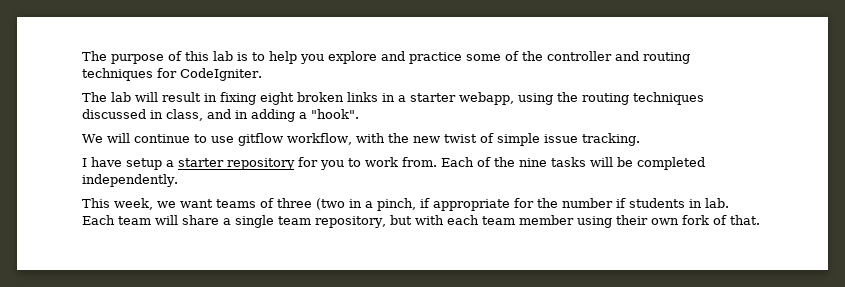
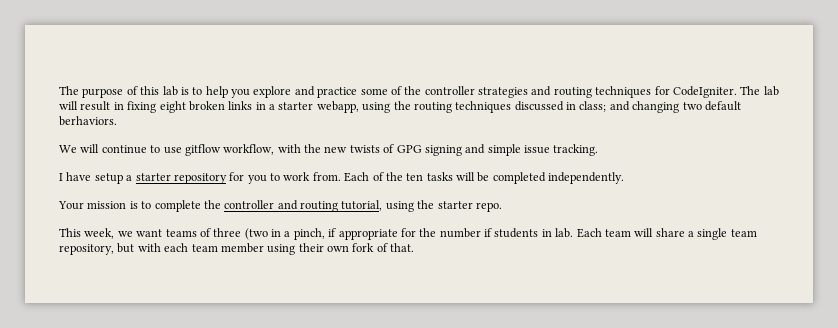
- The purpose of this lab is to help you explore and practice some of the controller and routing techniques for CodeIgniter.
- The lab will result in fixing eight broken links in a starter webapp, using the routing techniques discussed in class, and in adding a "hook".
+ The purpose of this lab is to help you explore and practice some of the controller strategies and routing techniques for CodeIgniter. The lab will result in fixing eight broken links in a starter webapp, using the routing techniques discussed in class; and changing two default berhaviors.
- We will continue to use gitflow workflow, with the new twist of simple issue tracking.
+ We will continue to use gitflow workflow, with the new twists of GPG signing and simple issue tracking.
- Each of the nine tasks will be completed independently.
+ Each of the ten tasks will be completed independently.
+ Your mission is to complete the controller and routing tutorial, using the starter repo.

